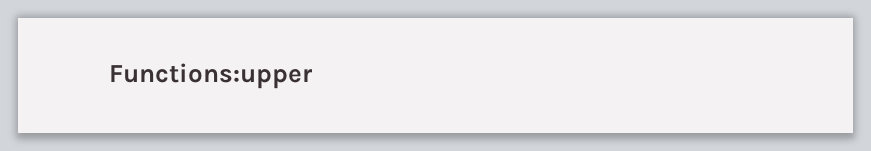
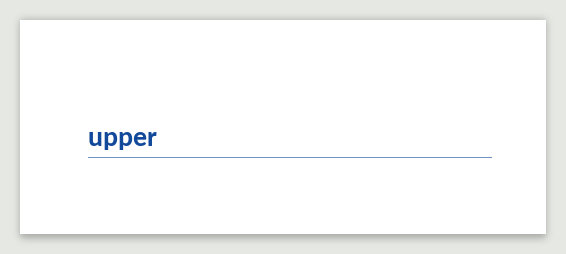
- Functions:upper
+ upper

